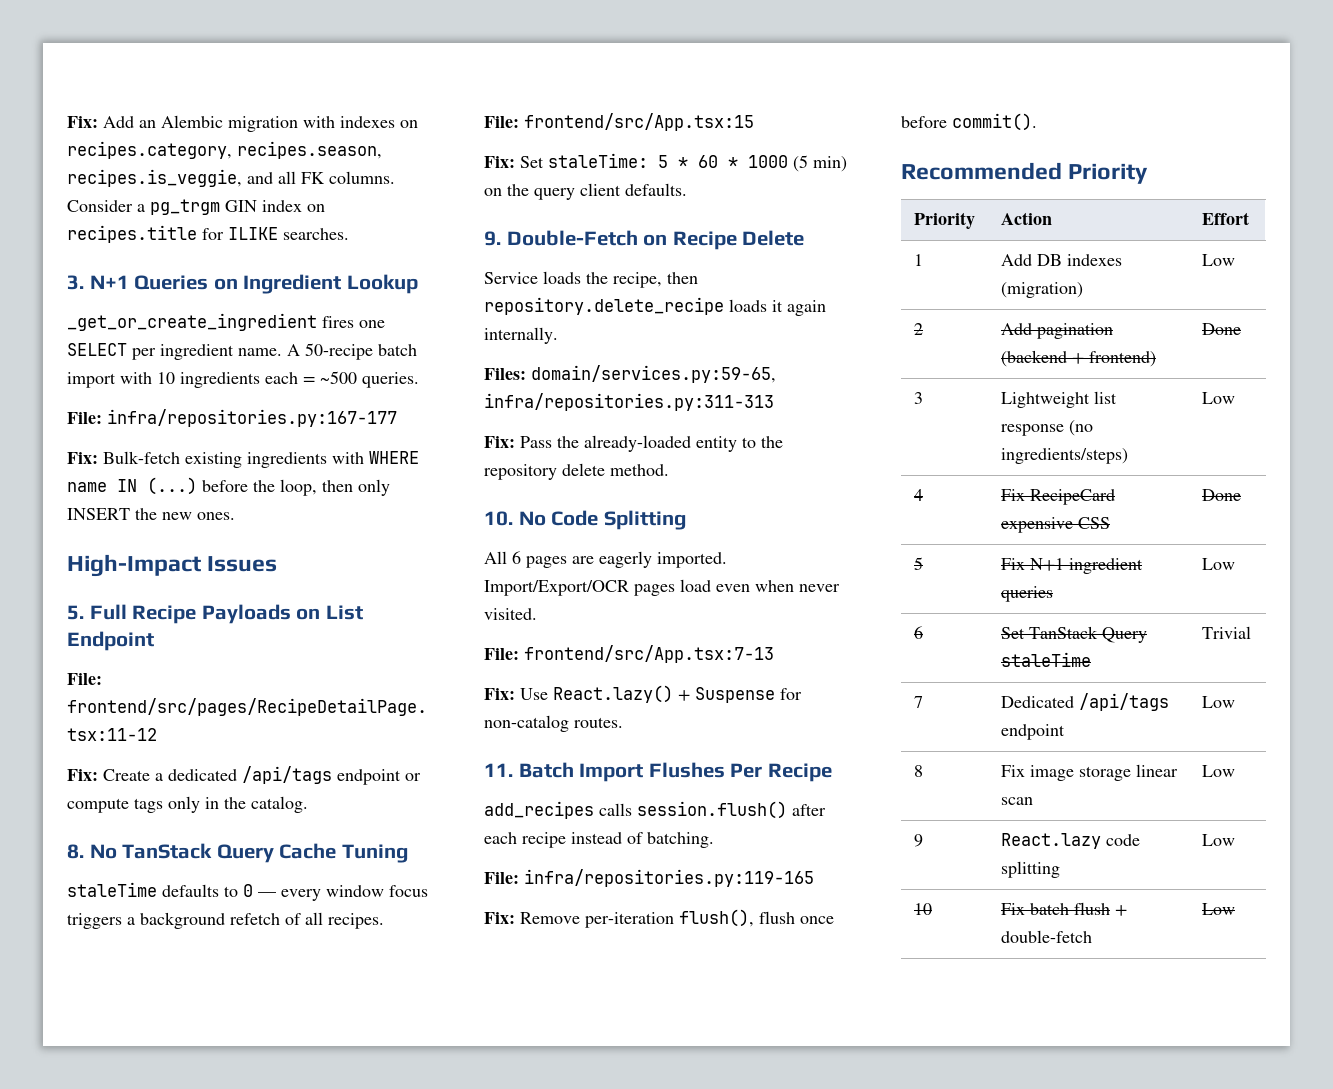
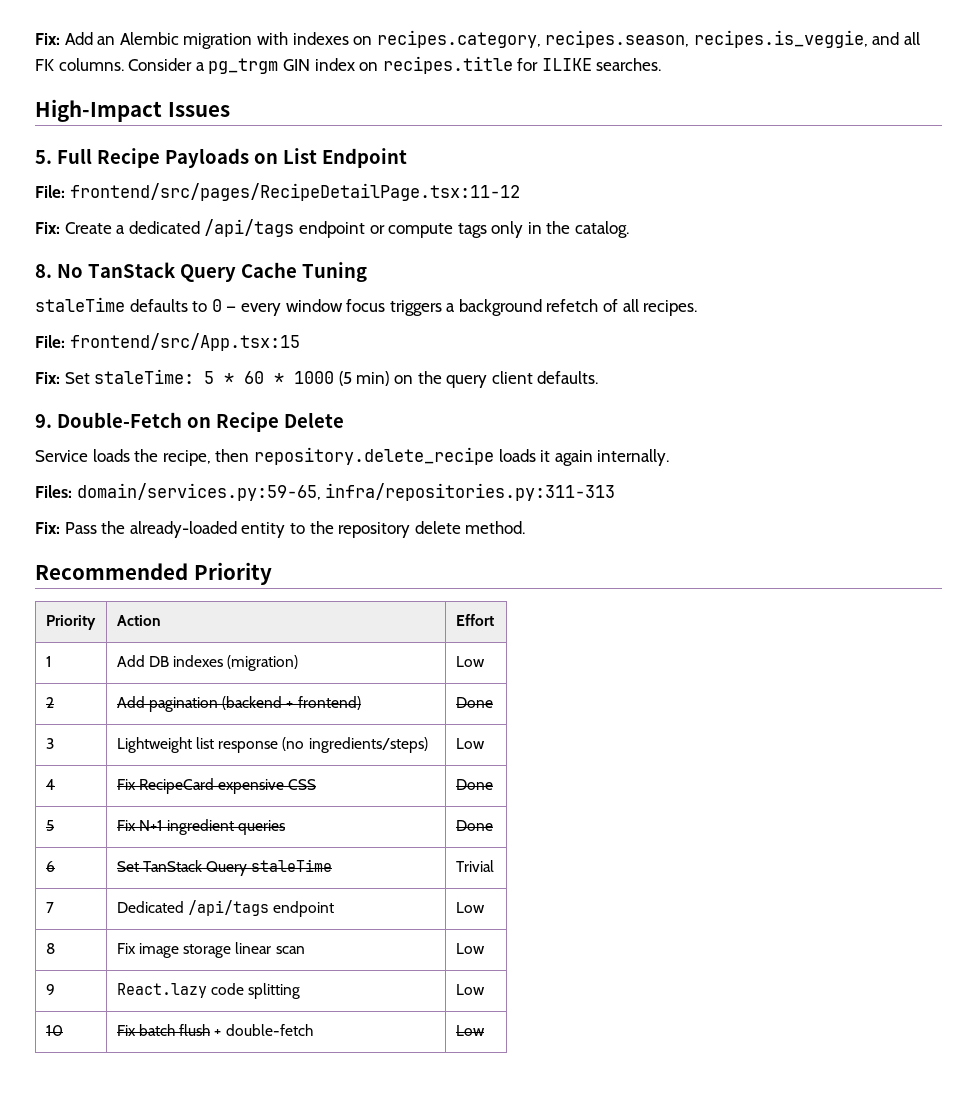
- 3. N+1 Queries on Ingredient Lookup
- _get_or_create_ingredient fires one SELECT per ingredient name. A 50-recipe batch import with 10 ingredients each = ~500 queries.
- File: infra/repositories.py:167-177
- Fix: Bulk-fetch existing ingredients with WHERE name IN (...) before the loop, then only INSERT the new ones.
- 10. No Code Splitting
- All 6 pages are eagerly imported. Import/Export/OCR pages load even when never visited.
- File: frontend/src/App.tsx:7-13
- Fix: Use React.lazy() + Suspense for non-catalog routes.
- 11. Batch Import Flushes Per Recipe
- add_recipes calls session.flush() after each recipe instead of batching.
- File: infra/repositories.py:119-165
- Fix: Remove per-iteration flush(), flush once before commit().
- 5 | Fix N+1 ingredient queries | Low
+ 5 | Fix N+1 ingredient queries | Done

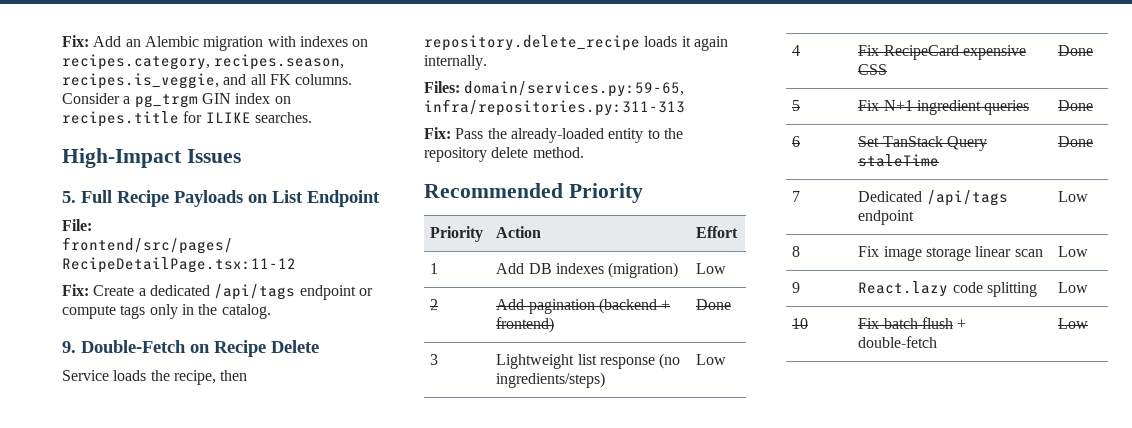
- 8. No TanStack Query Cache Tuning
- staleTime defaults to 0 — every window focus triggers a background refetch of all recipes.
- File: frontend/src/App.tsx:15
- Fix: Set staleTime: 5 * 60 * 1000 (5 min) on the query client defaults.
- 6 | Set TanStack Query staleTime | Trivial
+ 6 | Set TanStack Query staleTime | Done

